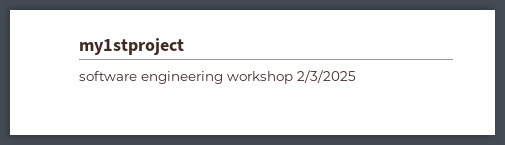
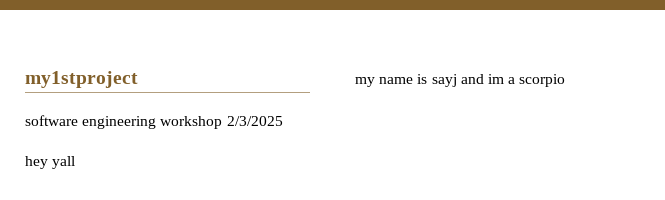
+ hey yall
+ my name is sayj and im a scorpio

